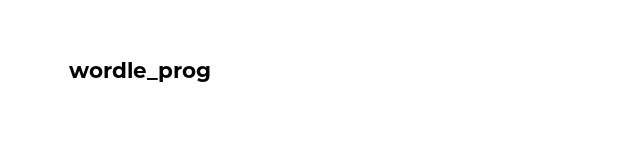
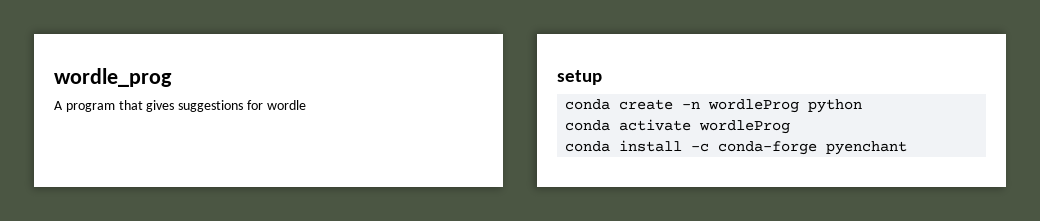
+ A program that gives suggestions for wordle
+ setup
+ conda create -n wordleProg python
+ conda activate wordleProg
+ conda install -c conda-forge pyenchant

